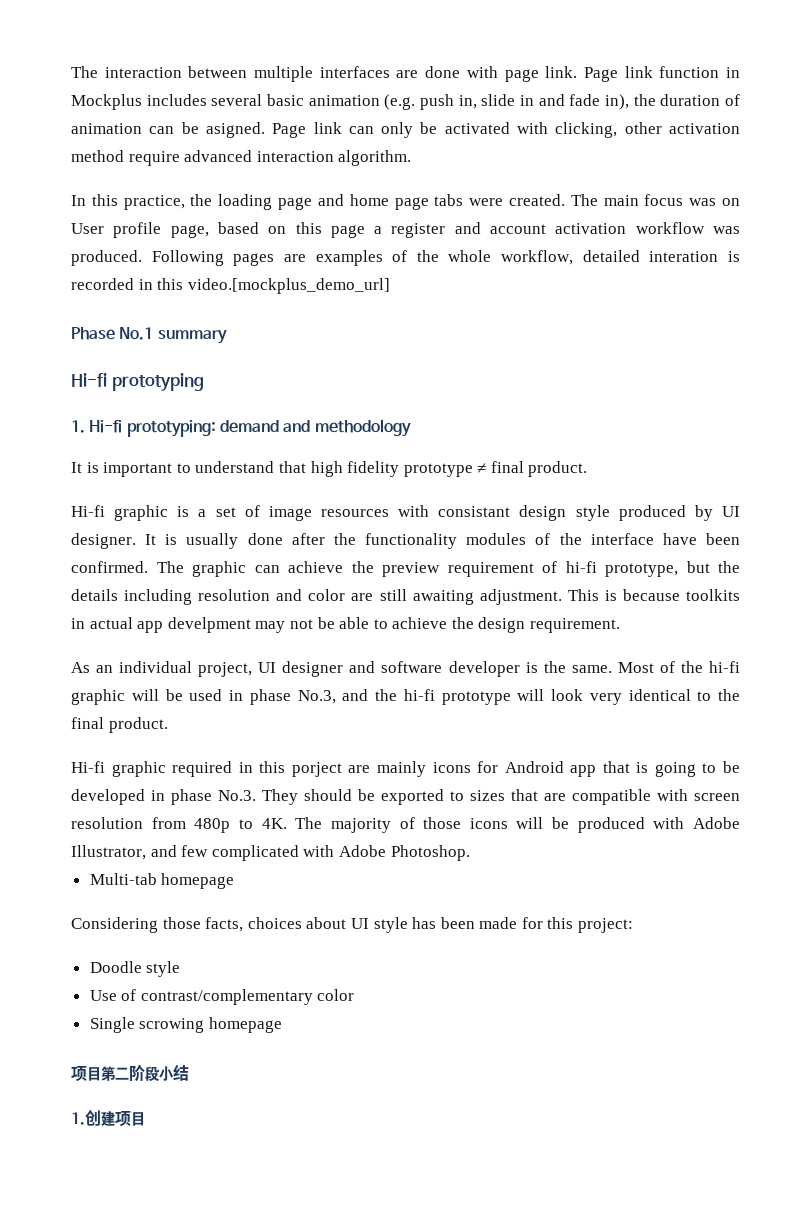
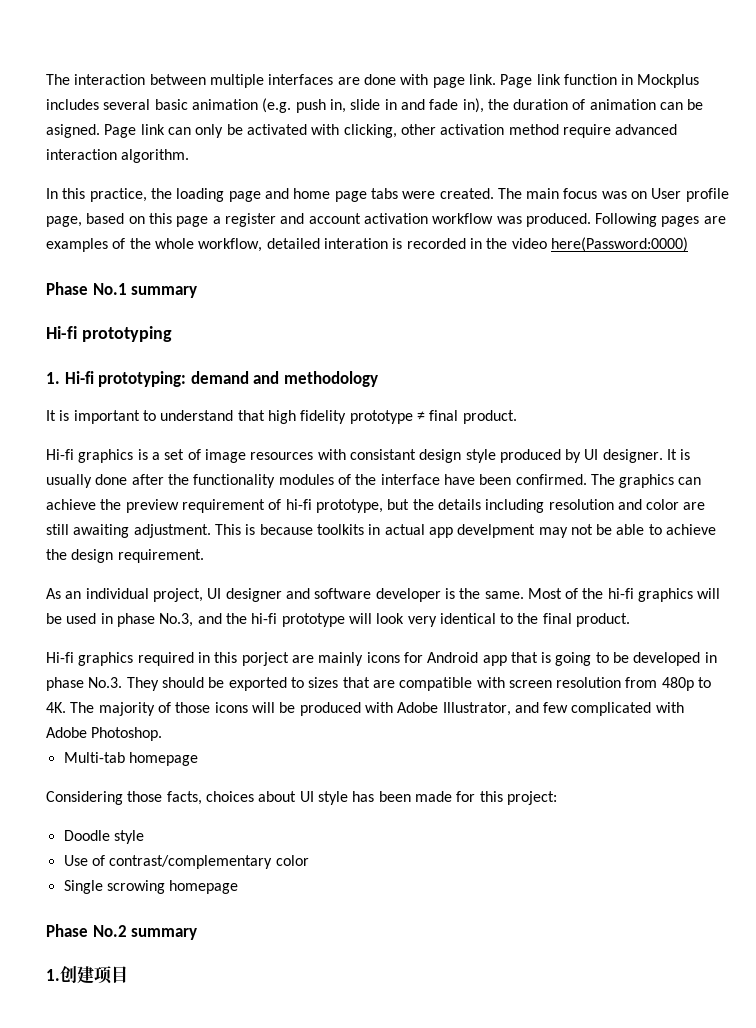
- Following pages are examples of the whole workflow, detailed interation is recorded in this video.[mockplus_demo_url]
+ Following pages are examples of the whole workflow, detailed interation is recorded in the video here(Password:0000)
- Hi-fi graphic is a set of image resources with consistant design style produced by UI designer.
+ Hi-fi graphics is a set of image resources with consistant design style produced by UI designer.
- The graphic can achieve the preview requirement of hi-fi prototype, but the details including resolution and color are still awaiting adjustment.
+ The graphics can achieve the preview requirement of hi-fi prototype, but the details including resolution and color are still awaiting adjustment.
- Most of the hi-fi graphic will be used in phase No.3, and the hi-fi prototype will look very identical to the final product.
+ Most of the hi-fi graphics will be used in phase No.3, and the hi-fi prototype will look very identical to the final product.
- Hi-fi graphic required in this porject are mainly icons for Android app that is going to be developed in phase No.3. They should be exported to sizes that are compatible with screen resolution from 480p to 4K.
+ Hi-fi graphics required in this porject are mainly icons for Android app that is going to be developed in phase No.3. They should be exported to sizes that are compatible with screen resolution from 480p to 4K.
- 项目第二阶段小结
+ Phase No.2 summary

